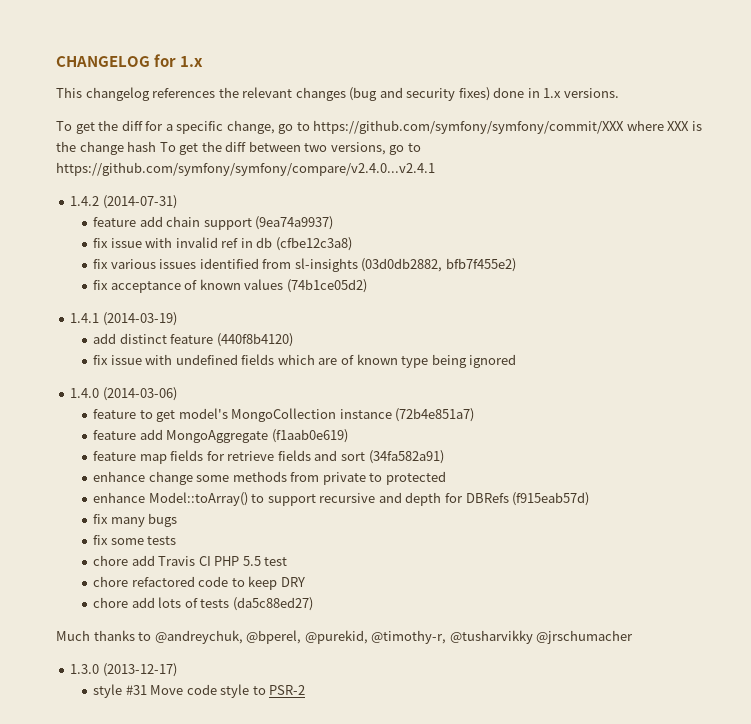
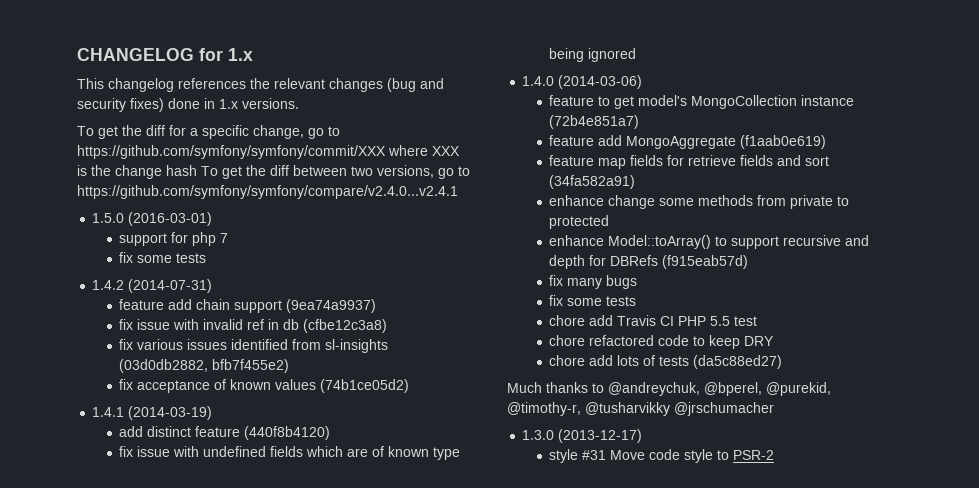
+ 1.5.0 (2016-03-01)
+ support for php 7
+ fix some tests

